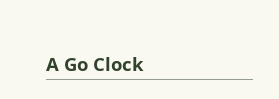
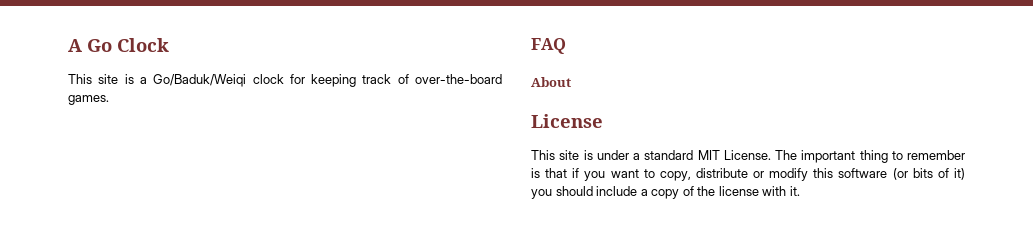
+ This site is a Go/Baduk/Weiqi clock for keeping track of over-the-board games.
+ FAQ
+ About
+ License
+ This site is under a standard MIT License. The important thing to remember is that if you want to copy, distribute or modify this software (or bits of it) you should include a copy of the license with it.

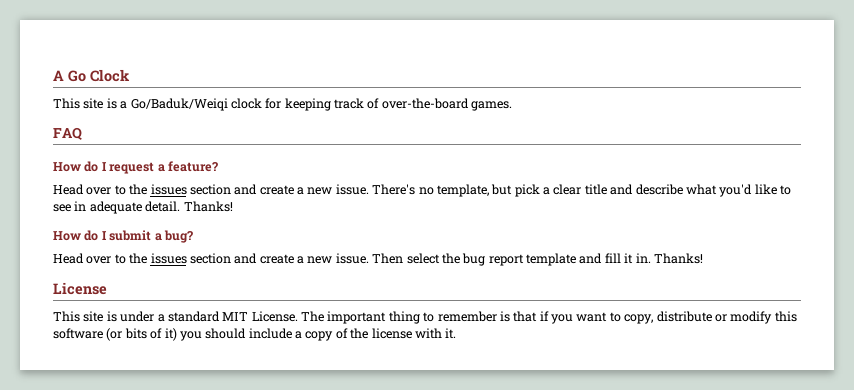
- About
+ How do I request a feature?
+ Head over to the issues section and create a new issue. There's no template, but pick a clear title and describe what you'd like to see in adequate detail. Thanks!
+ How do I submit a bug?
+ Head over to the issues section and create a new issue. Then select the bug report template and fill it in. Thanks!

